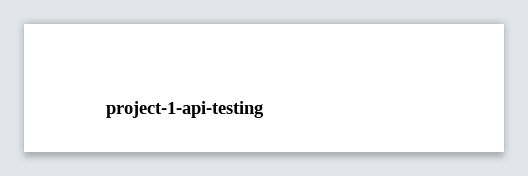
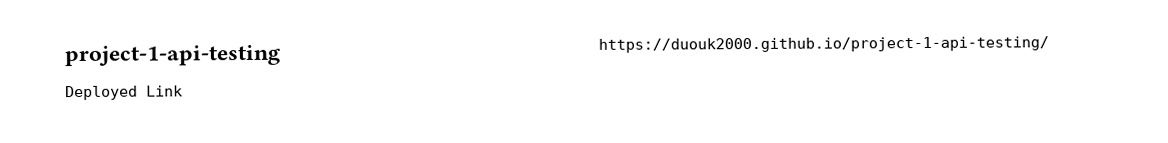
+ Deployed Link https://duouk2000.github.io/project-1-api-testing/

